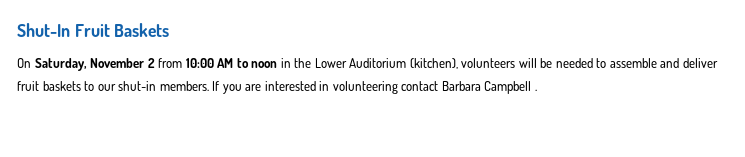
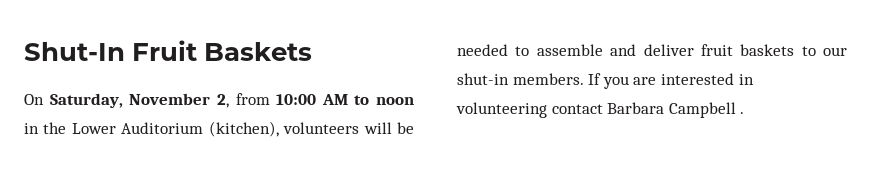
- On Saturday, November 2 from 10:00 AM to noon in the Lower Auditorium (kitchen), volunteers will be needed to assemble and deliver fruit baskets to our shut-in members.
+ On Saturday, November 2, from 10:00 AM to noon in the Lower Auditorium (kitchen), volunteers will be needed to assemble and deliver fruit baskets to our shut-in members.

